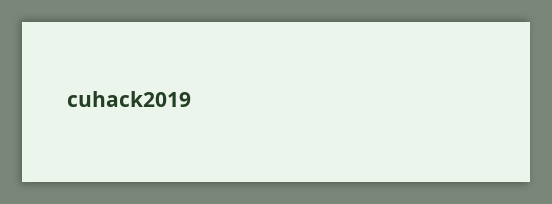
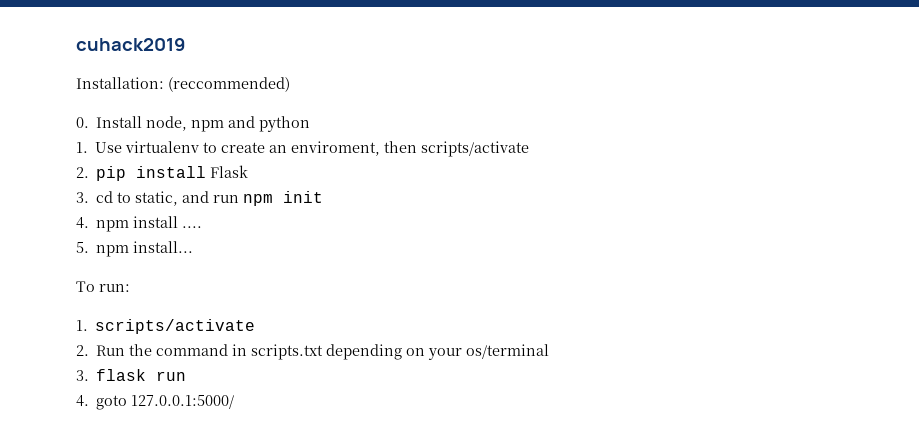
+ Installation: (reccommended)
+ 0. Install node, npm and python
+ 1. Use virtualenv to create an enviroment, then scripts/activate
+ 2. pip install Flask
+ 3. cd to static, and run npm init
+ 4. npm install ....
+ 5. npm install...
+ To run:
+ 1. scripts/activate
+ 2. Run the command in scripts.txt depending on your os/terminal
+ 3. flask run
+ 4. goto 127.0.0.1:5000/

